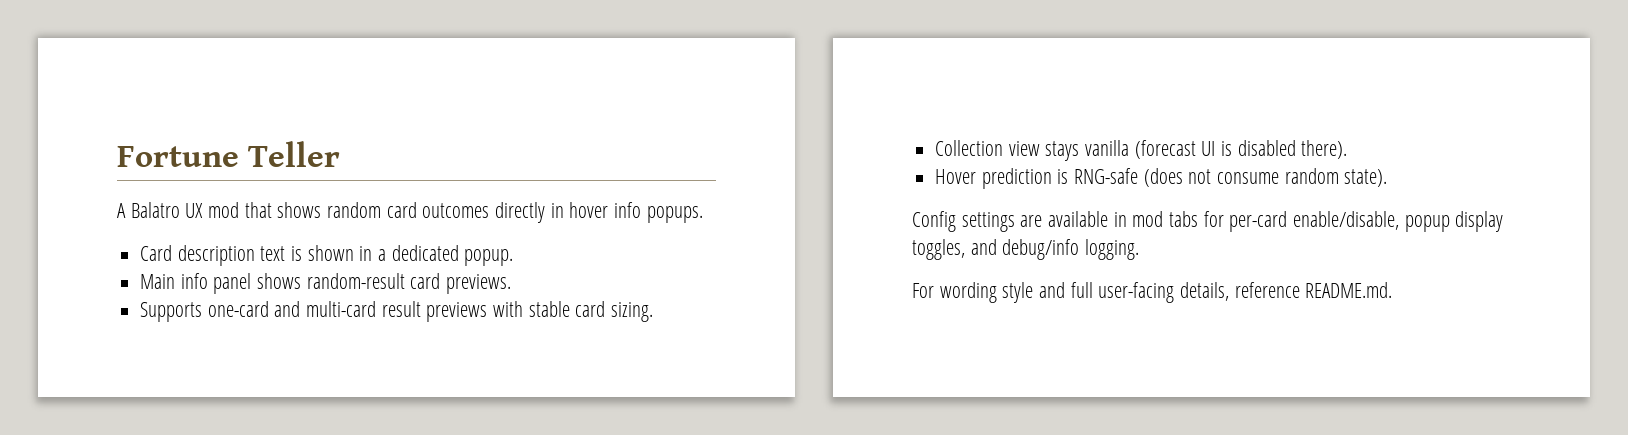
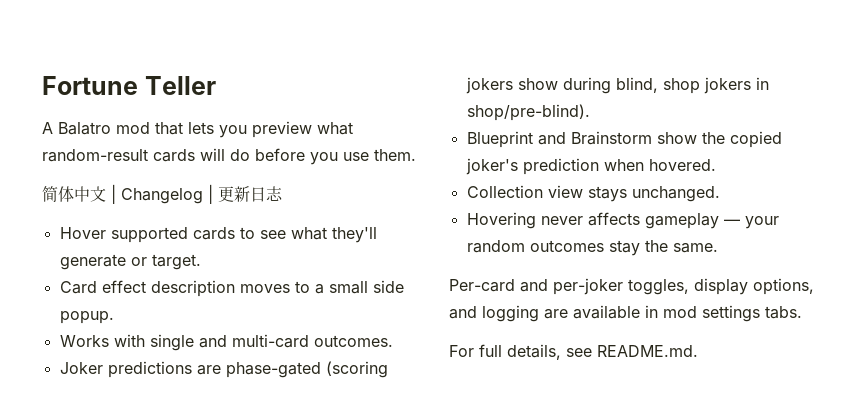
- A Balatro UX mod that shows random card outcomes directly in hover info popups.
- Card description text is shown in a dedicated popup.
- Main info panel shows random-result card previews.
- Supports one-card and multi-card result previews with stable card sizing.
- Collection view stays vanilla (forecast UI is disabled there).
- Hover prediction is RNG-safe (does not consume random state).
- Config settings are available in mod tabs for per-card enable/disable, popup display toggles, and debug/info logging.
- For wording style and full user-facing details, reference README.md.
+ A Balatro mod that lets you preview what random-result cards will do before you use them.
+ 简体中文 | Changelog | 更新日志
+ Hover supported cards to see what they'll generate or target.
+ Card effect description moves to a small side popup.
+ Works with single and multi-card outcomes.
+ Joker predictions are phase-gated (scoring jokers show during blind, shop jokers in shop/pre-blind).
+ Blueprint and Brainstorm show the copied joker's prediction when hovered.
+ Collection view stays unchanged.
+ Hovering never affects gameplay — your random outcomes stay the same.
+ Per-card and per-joker toggles, display options, and logging are available in mod settings tabs.
+ For full details, see README.md.

